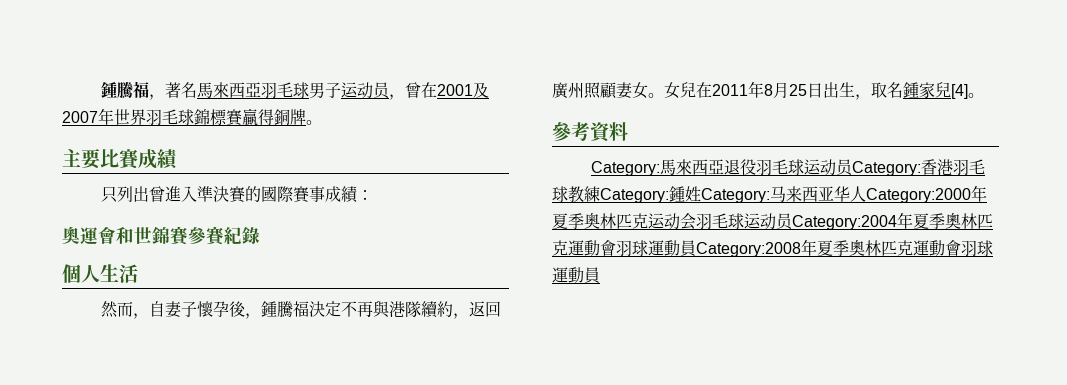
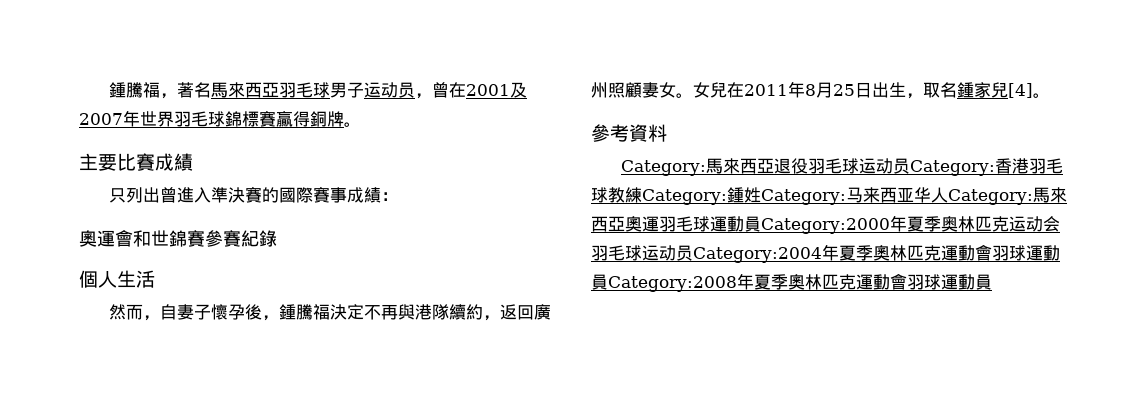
- Category:馬來西亞退役羽毛球运动员Category:香港羽毛球教練Category:鍾姓Category:马来西亚华人Category:2000年夏季奥林匹克运动会羽毛球运动员Category:2004年夏季奧林匹克運動會羽球運動員Category:2008年夏季奧林匹克運動會羽球運動員
+ Category:馬來西亞退役羽毛球运动员Category:香港羽毛球教練Category:鍾姓Category:马来西亚华人Category:馬來西亞奧運羽毛球運動員Category:2000年夏季奥林匹克运动会羽毛球运动员Category:2004年夏季奧林匹克運動會羽球運動員Category:2008年夏季奧林匹克運動會羽球運動員

